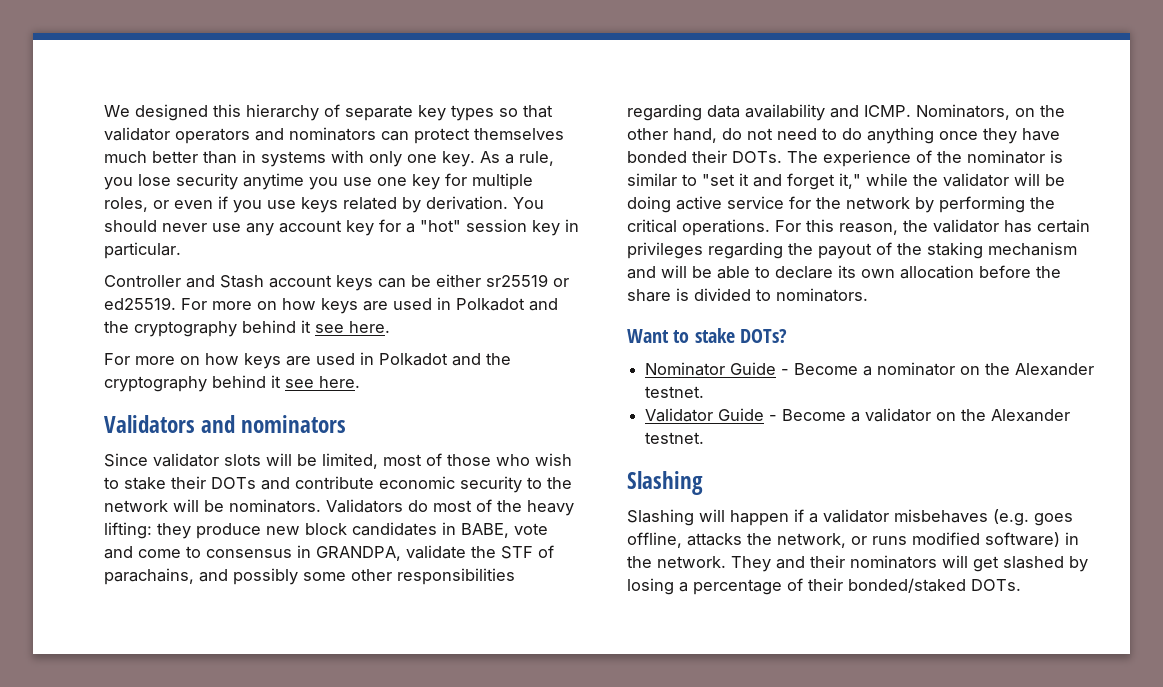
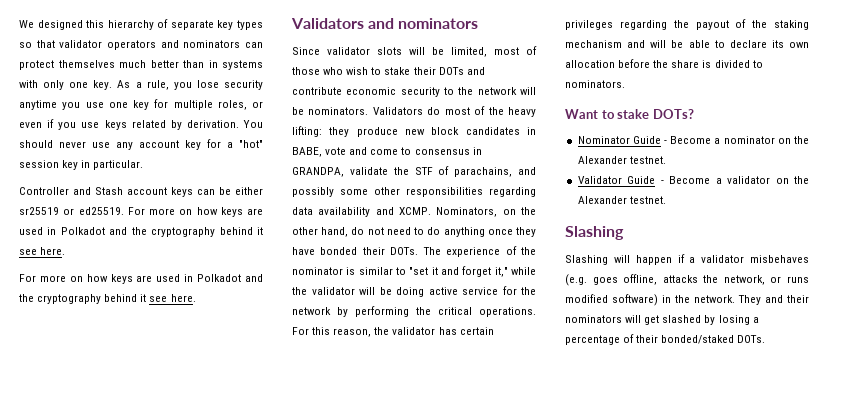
- Validators do most of the heavy lifting: they produce new block candidates in BABE, vote and come to consensus in GRANDPA, validate the STF of parachains, and possibly some other responsibilities regarding data availability and ICMP.
+ Validators do most of the heavy lifting: they produce new block candidates in BABE, vote and come to consensus in GRANDPA, validate the STF of parachains, and possibly some other responsibilities regarding data availability and XCMP.

